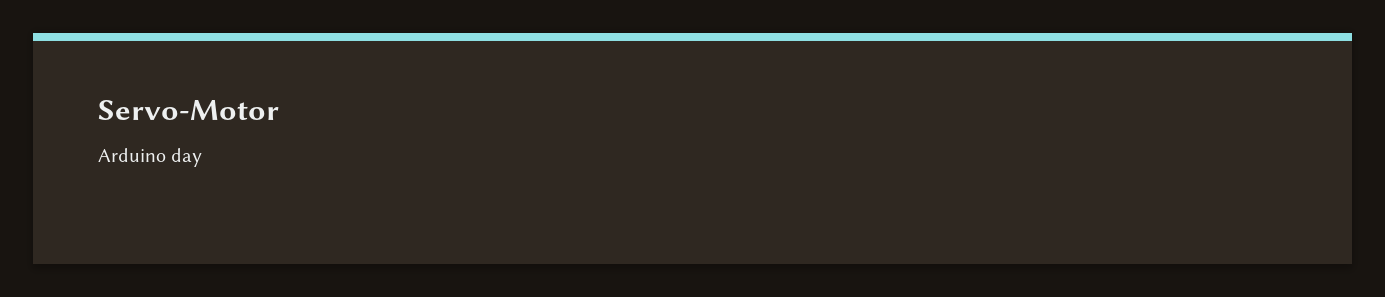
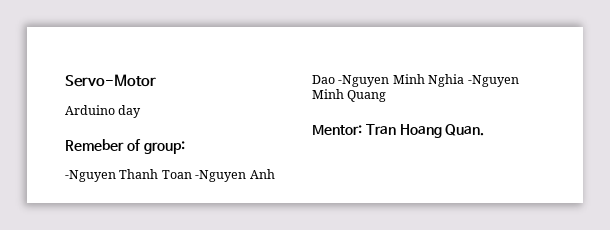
+ Remeber of group:
+ -Nguyen Thanh Toan -Nguyen Anh Dao -Nguyen Minh Nghia -Nguyen Minh Quang
+ Mentor: Tran Hoang Quan.

